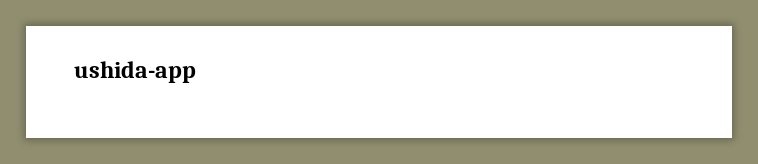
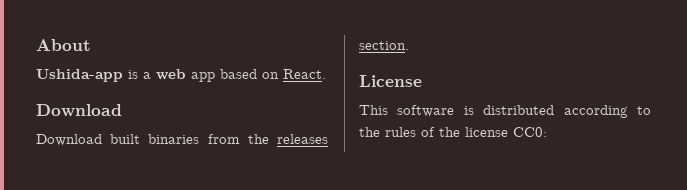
- ushida-app
+ About
+ Ushida-app is a web app based on React.
+ Download
+ Download built binaries from the releases section.
+ License
+ This software is distributed according to the rules of the license СС0:

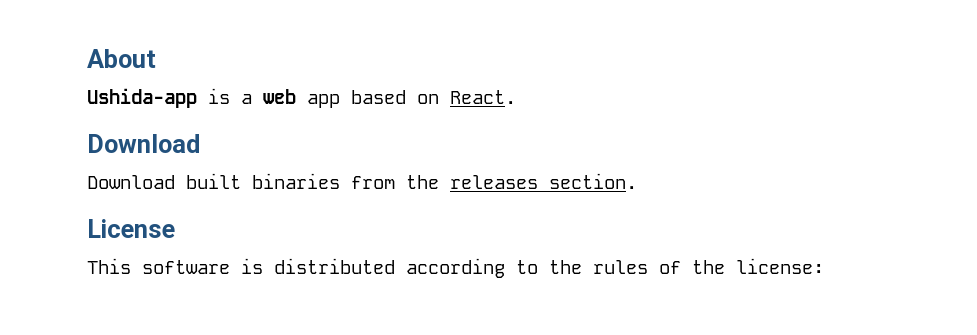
- This software is distributed according to the rules of the license СС0:
+ This software is distributed according to the rules of the license:

